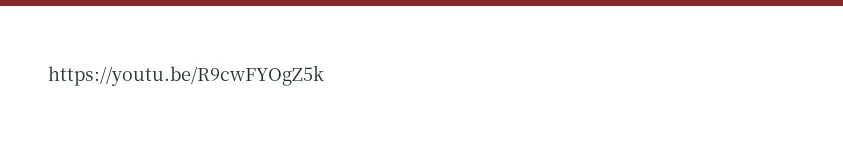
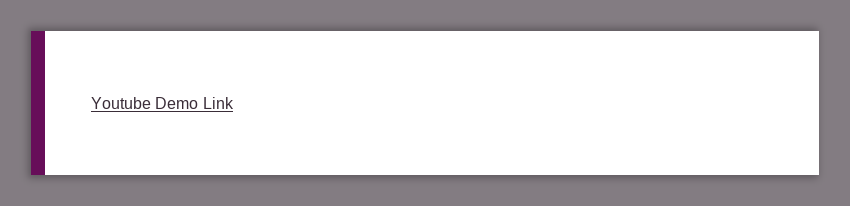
- https://youtu.be/R9cwFYOgZ5k
+ Youtube Demo Link

